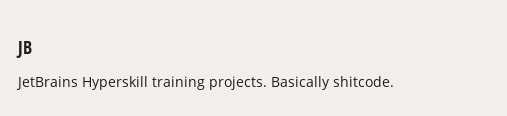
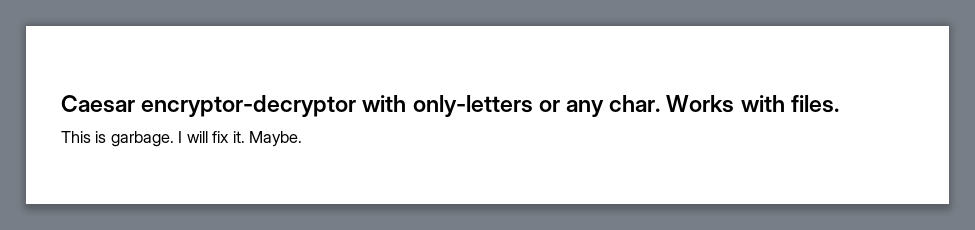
- JB
- JetBrains Hyperskill training projects. Basically shitcode.
+ Caesar encryptor-decryptor with only-letters or any char. Works with files.
+ This is garbage. I will fix it. Maybe.

